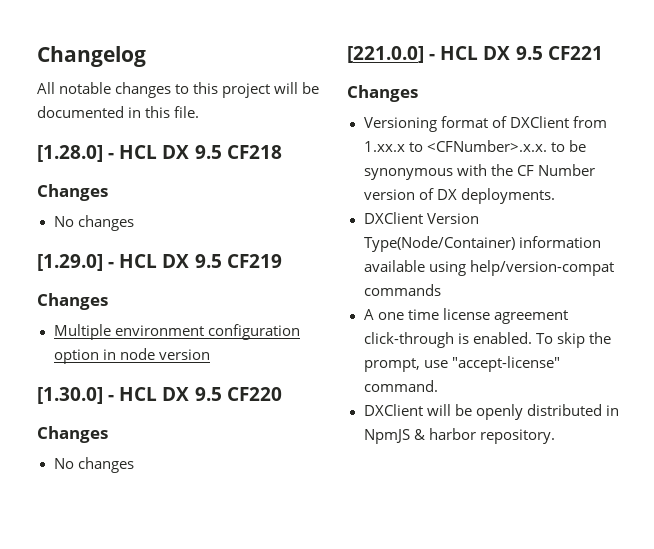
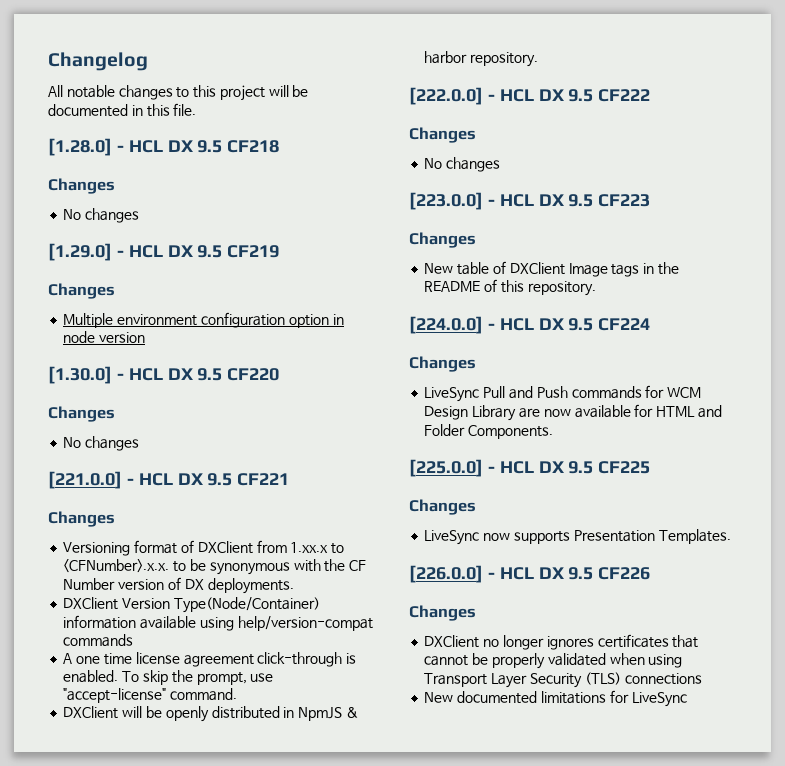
+ [222.0.0] - HCL DX 9.5 CF222
+ Changes
+ No changes
+ [223.0.0] - HCL DX 9.5 CF223
+ Changes
+ New table of DXClient Image tags in the README of this repository.
+ [224.0.0] - HCL DX 9.5 CF224
+ Changes
+ LiveSync Pull and Push commands for WCM Design Library are now available for HTML and Folder Components.
+ [225.0.0] - HCL DX 9.5 CF225
+ Changes
+ LiveSync now supports Presentation Templates.
+ [226.0.0] - HCL DX 9.5 CF226
+ Changes
+ DXClient no longer ignores certificates that cannot be properly validated when using Transport Layer Security (TLS) connections
+ New documented limitations for LiveSync

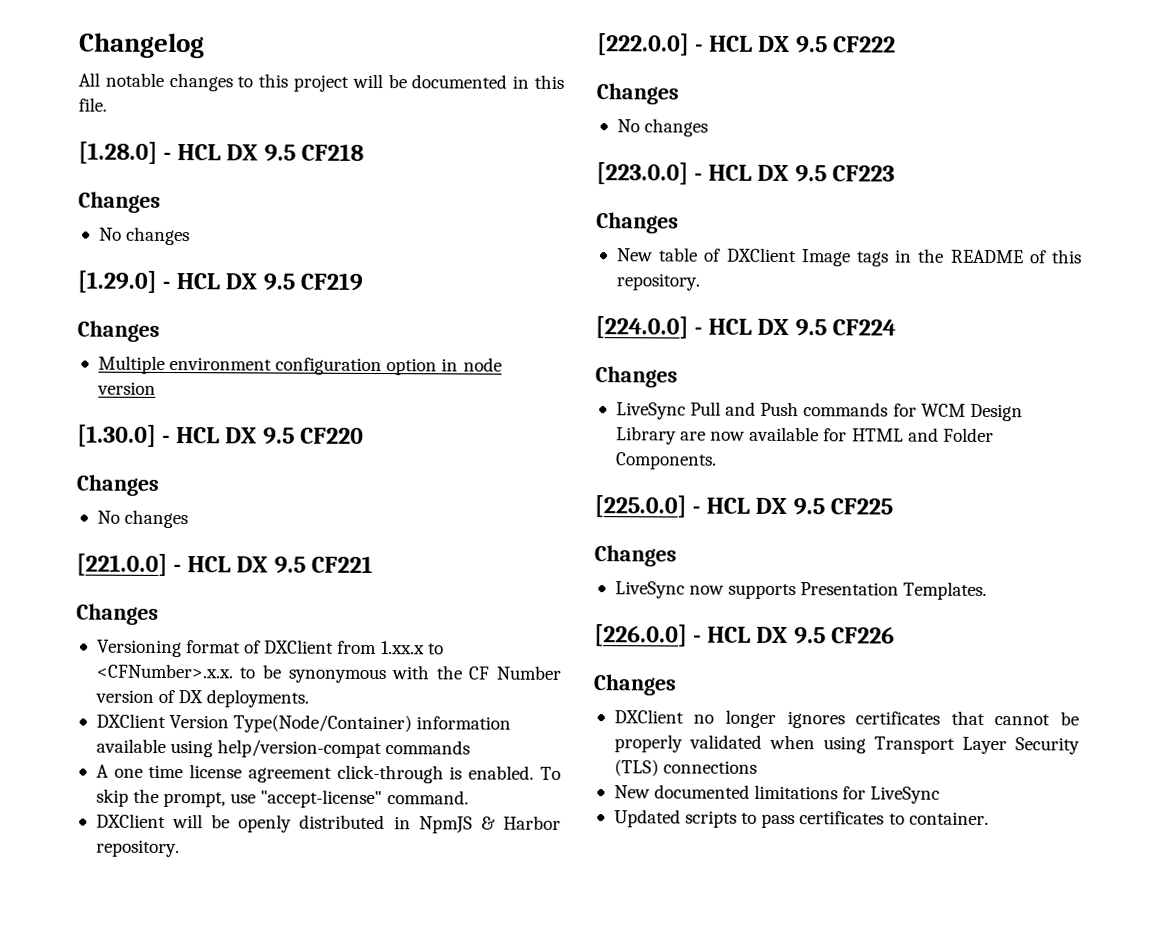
- DXClient will be openly distributed in NpmJS & harbor repository.
+ DXClient will be openly distributed in NpmJS & Harbor repository.
+ Updated scripts to pass certificates to container.

